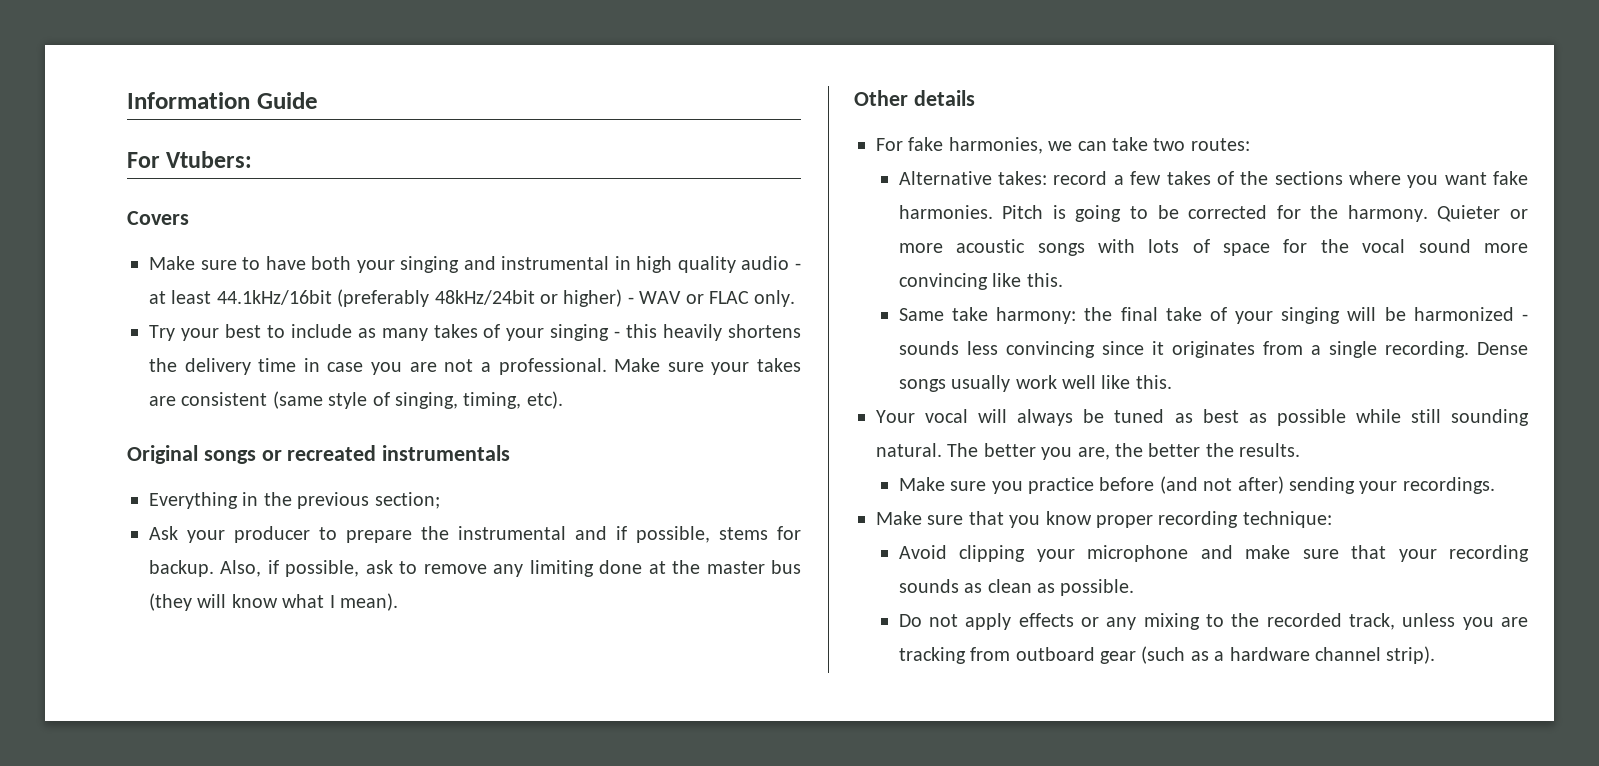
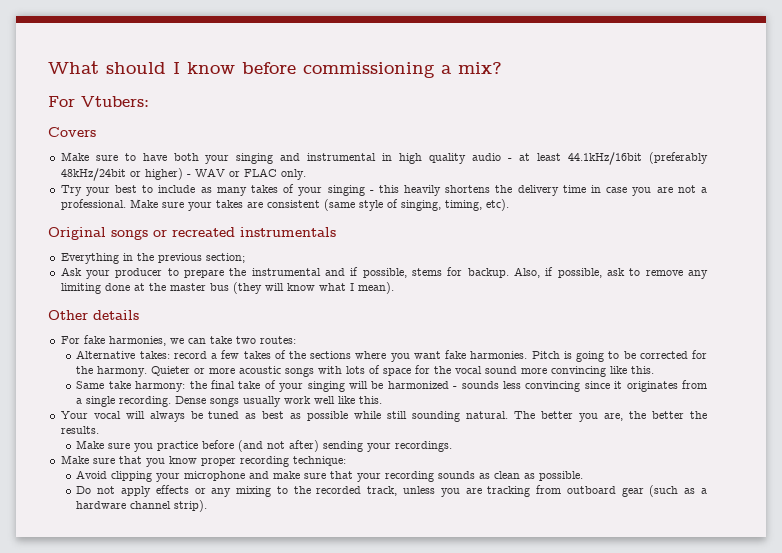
- Information Guide
+ What should I know before commissioning a mix?

